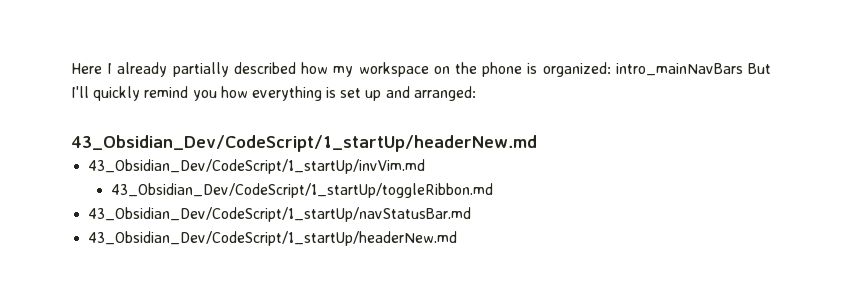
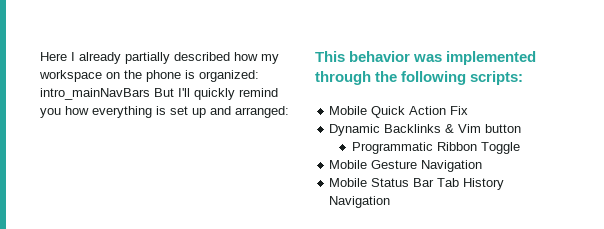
  Here I already partially described how my workspace on the phone is organized: intro_mainNavBars But I'll quickly remind you how everything is set up and arranged:
- 43_Obsidian_Dev/CodeScript/1_startUp/headerNew.md
- 43_Obsidian_Dev/CodeScript/1_startUp/invVim.md
- 43_Obsidian_Dev/CodeScript/1_startUp/toggleRibbon.md
- 43_Obsidian_Dev/CodeScript/1_startUp/navStatusBar.md
- 43_Obsidian_Dev/CodeScript/1_startUp/headerNew.md
+ This behavior was implemented through the following scripts:
+ Mobile Quick Action Fix
+ Dynamic Backlinks & Vim button
+ Programmatic Ribbon Toggle
+ Mobile Gesture Navigation
+ Mobile Status Bar Tab History Navigation

